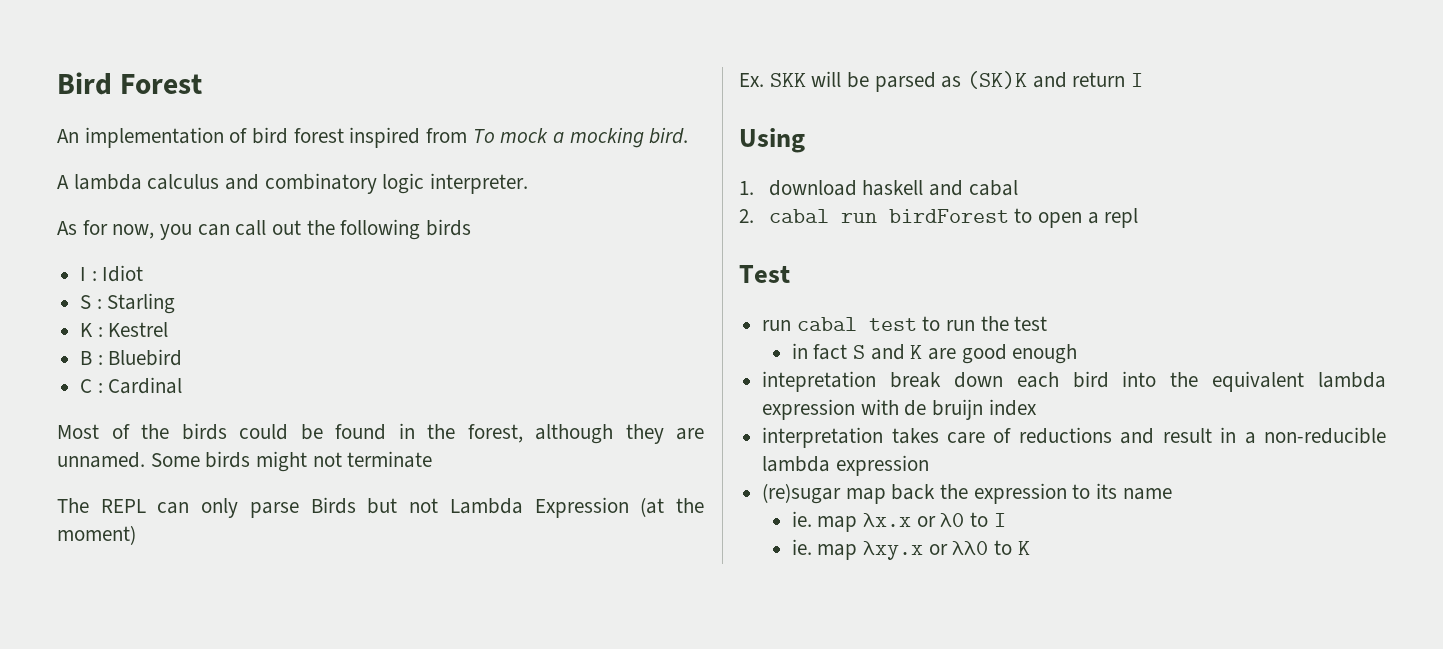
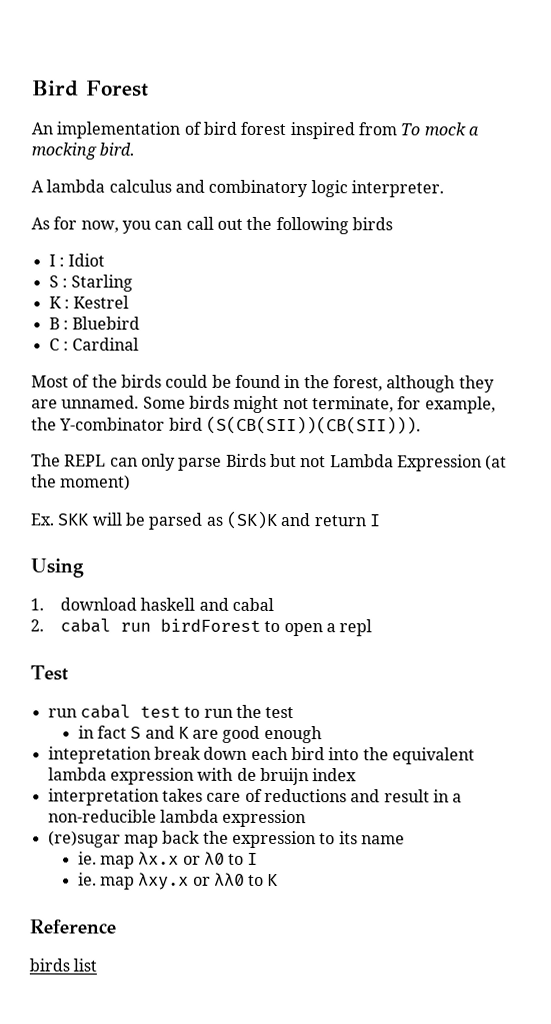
- Some birds might not terminate
+ Some birds might not terminate, for example, the Y-combinator bird (S(CB(SII))(CB(SII))).
+ Reference
+ birds list

